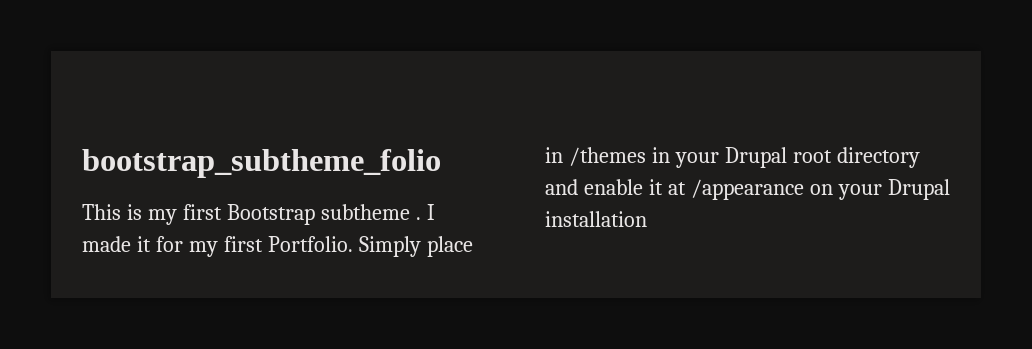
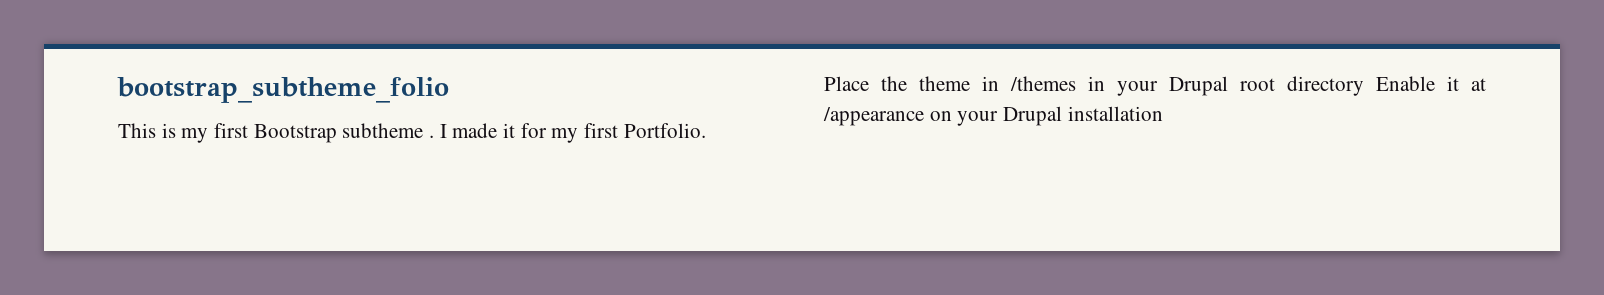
- I made it for my first Portfolio. Simply place in /themes in your Drupal root directory and enable it at /appearance on your Drupal installation
+ I made it for my first Portfolio.
+ Place the theme in /themes in your Drupal root directory Enable it at /appearance on your Drupal installation

